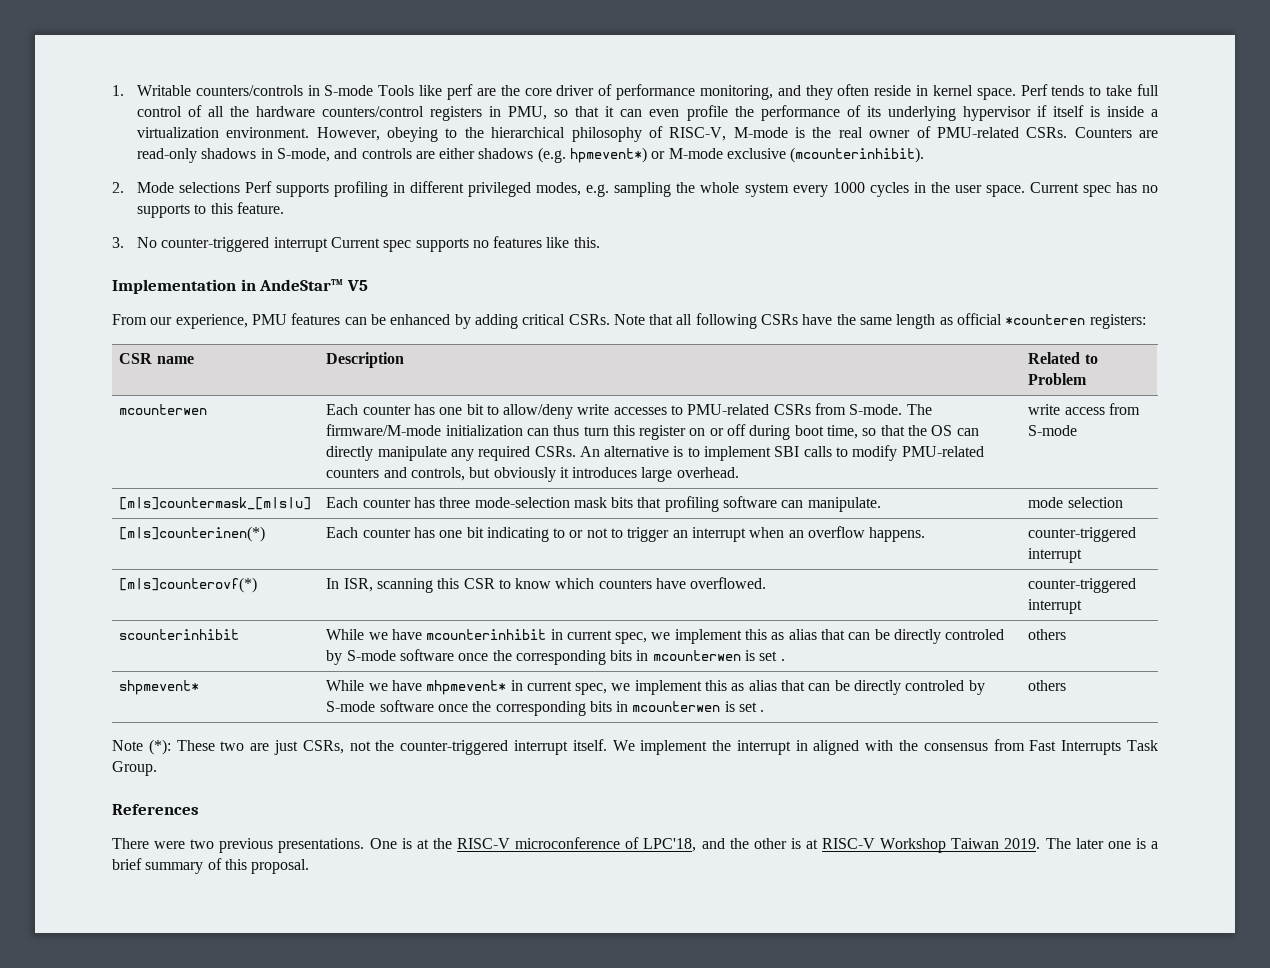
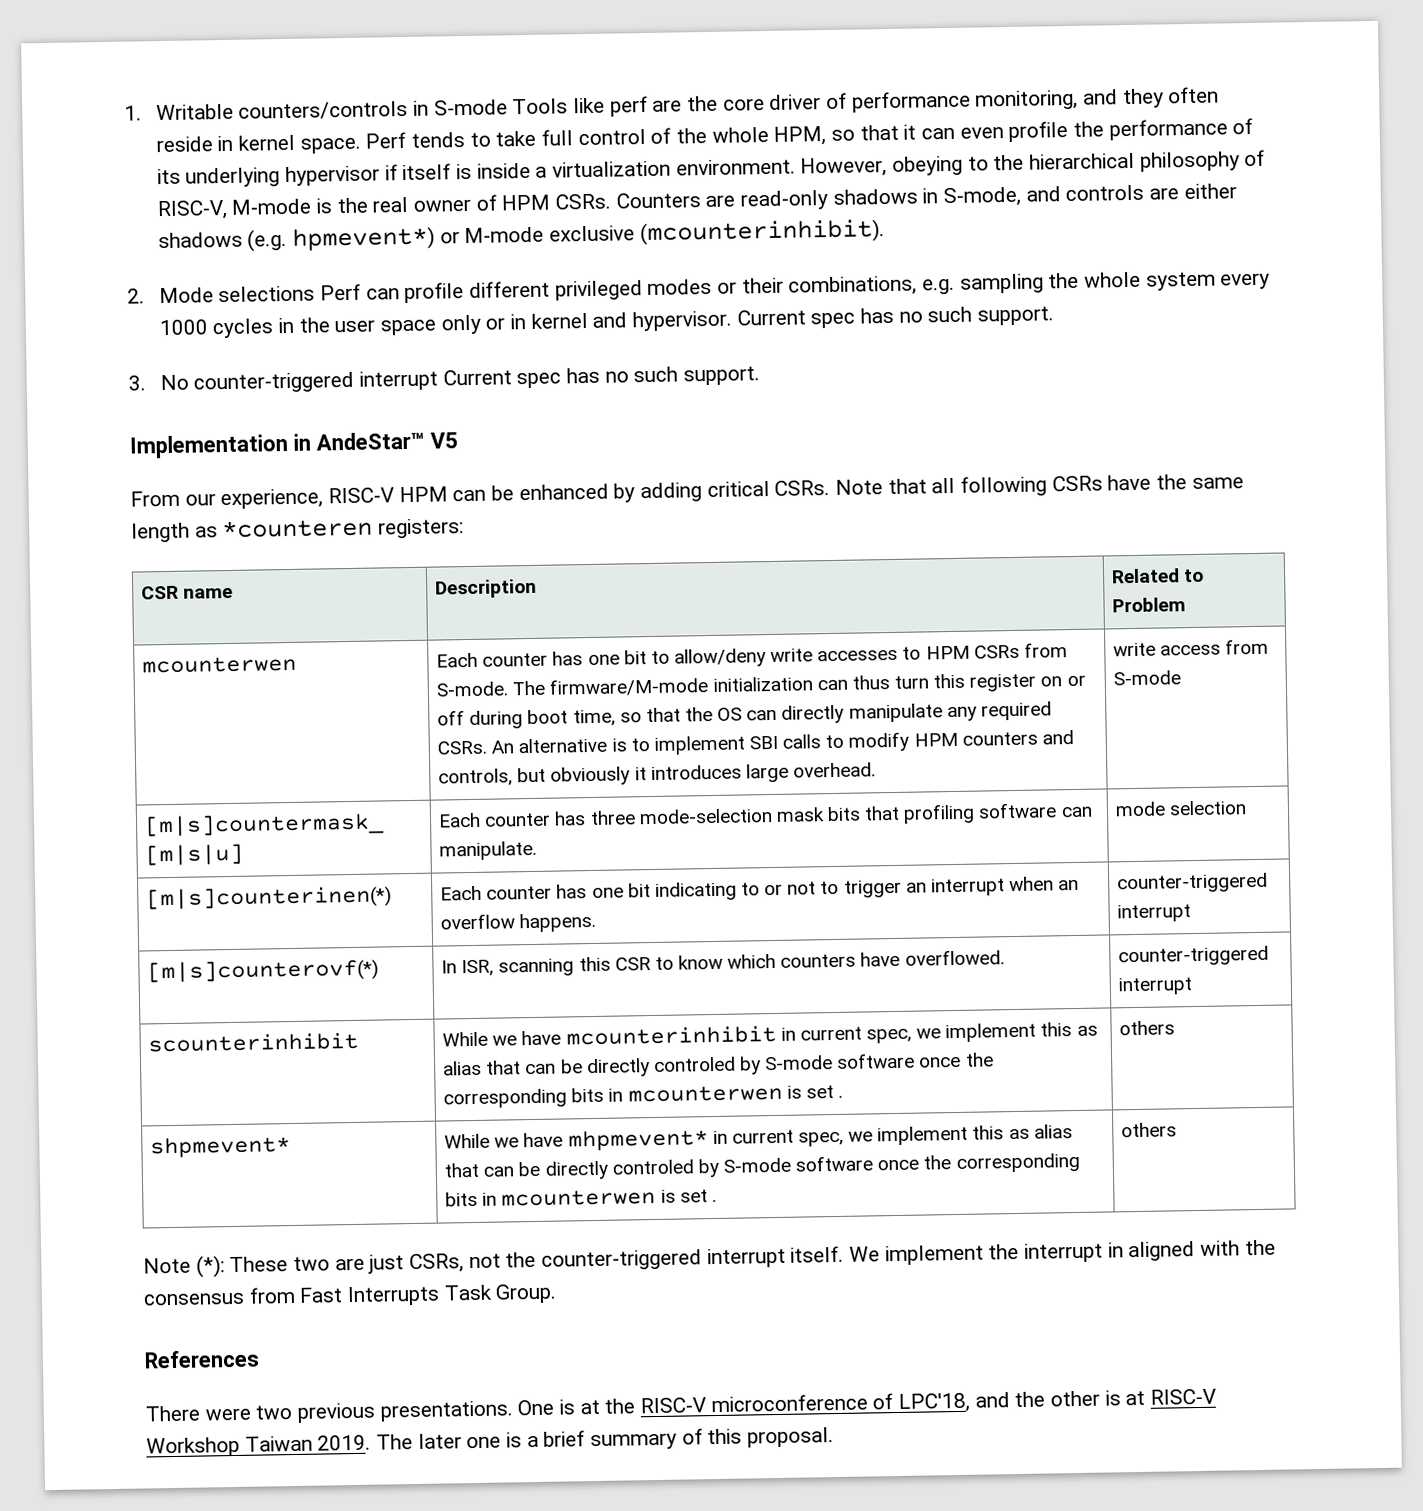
- Perf tends to take full control of all the hardware counters/control registers in PMU, so that it can even profile the performance of its underlying hypervisor if itself is inside a virtualization environment.
+ Perf tends to take full control of the whole HPM, so that it can even profile the performance of its underlying hypervisor if itself is inside a virtualization environment.
- However, obeying to the hierarchical philosophy of RISC-V, M-mode is the real owner of PMU-related CSRs.
+ However, obeying to the hierarchical philosophy of RISC-V, M-mode is the real owner of HPM CSRs.
- 2. Mode selections Perf supports profiling in different privileged modes, e.g. sampling the whole system every 1000 cycles in the user space. Current spec has no supports to this feature.
+ 2. Mode selections Perf can profile different privileged modes or their combinations, e.g. sampling the whole system every 1000 cycles in the user space only or in kernel and hypervisor. Current spec has no such support.
- 3. No counter-triggered interrupt Current spec supports no features like this.
+ 3. No counter-triggered interrupt Current spec has no such support.
- From our experience, PMU features can be enhanced by adding critical CSRs.
+ From our experience, RISC-V HPM can be enhanced by adding critical CSRs.
- Note that all following CSRs have the same length as official *counteren registers:
+ Note that all following CSRs have the same length as *counteren registers:
- Each counter has one bit to allow/deny write accesses to PMU-related CSRs from S-mode.
+ Each counter has one bit to allow/deny write accesses to HPM CSRs from S-mode.
- An alternative is to implement SBI calls to modify PMU-related counters and controls, but obviously it introduces large overhead.
+ An alternative is to implement SBI calls to modify HPM counters and controls, but obviously it introduces large overhead.

